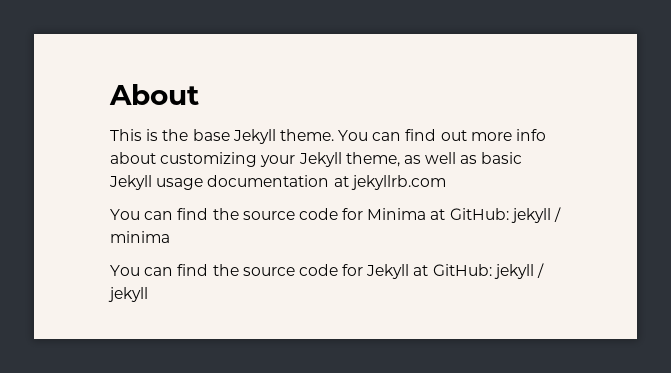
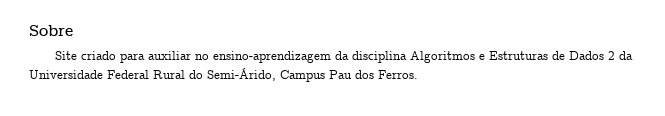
- About
- This is the base Jekyll theme. You can find out more info about customizing your Jekyll theme, as well as basic Jekyll usage documentation at jekyllrb.com
- You can find the source code for Minima at GitHub: jekyll / minima
- You can find the source code for Jekyll at GitHub: jekyll / jekyll
+ Sobre
+ Site criado para auxiliar no ensino-aprendizagem da disciplina Algoritmos e Estruturas de Dados 2 da Universidade Federal Rural do Semi-Árido, Campus Pau dos Ferros.

